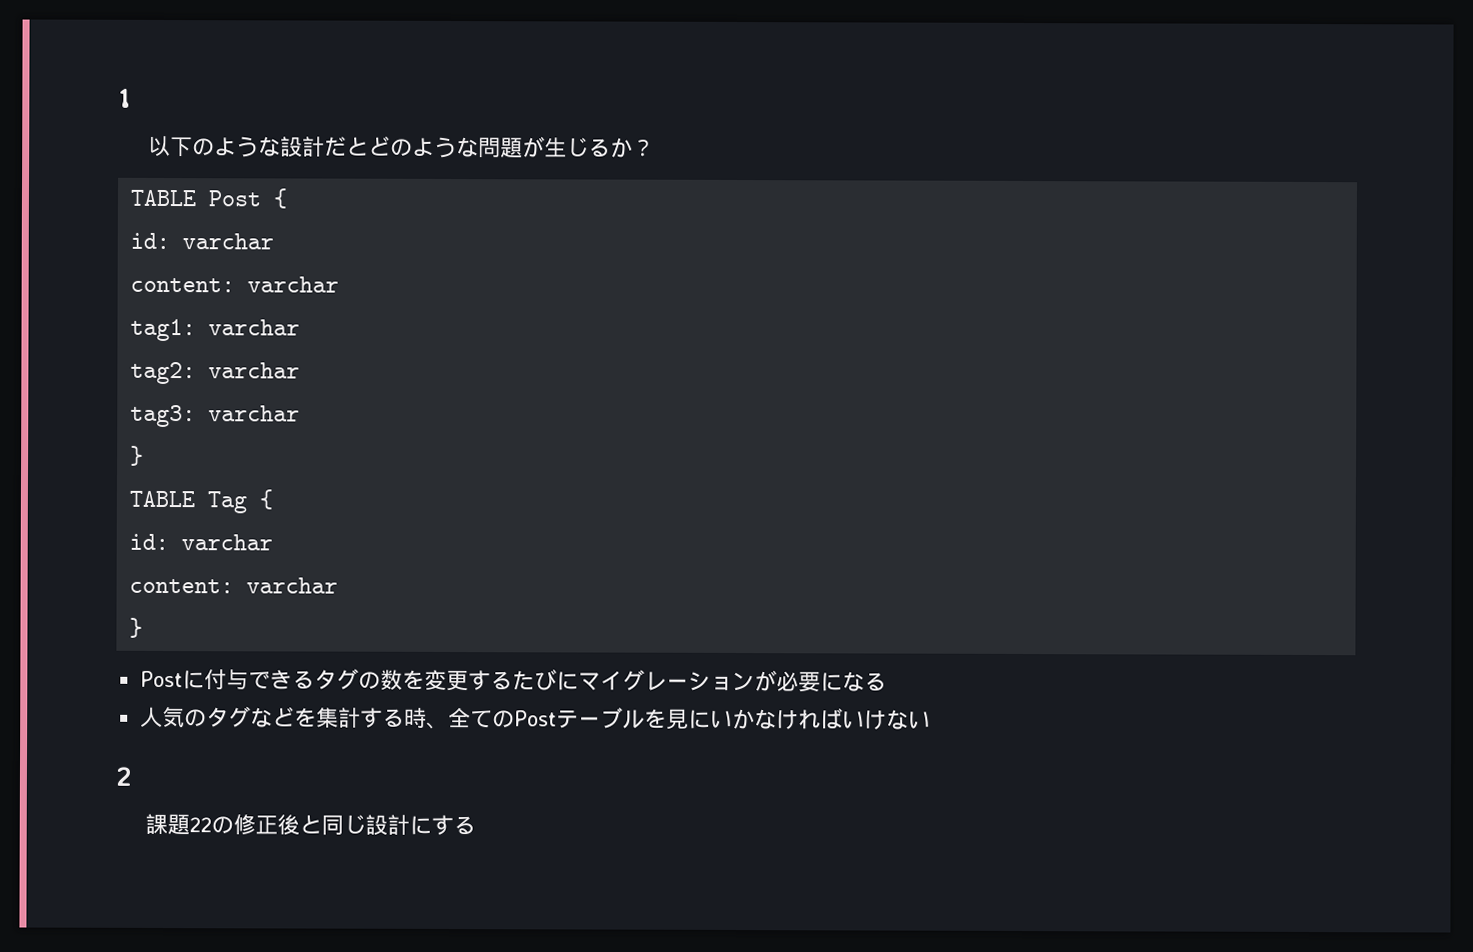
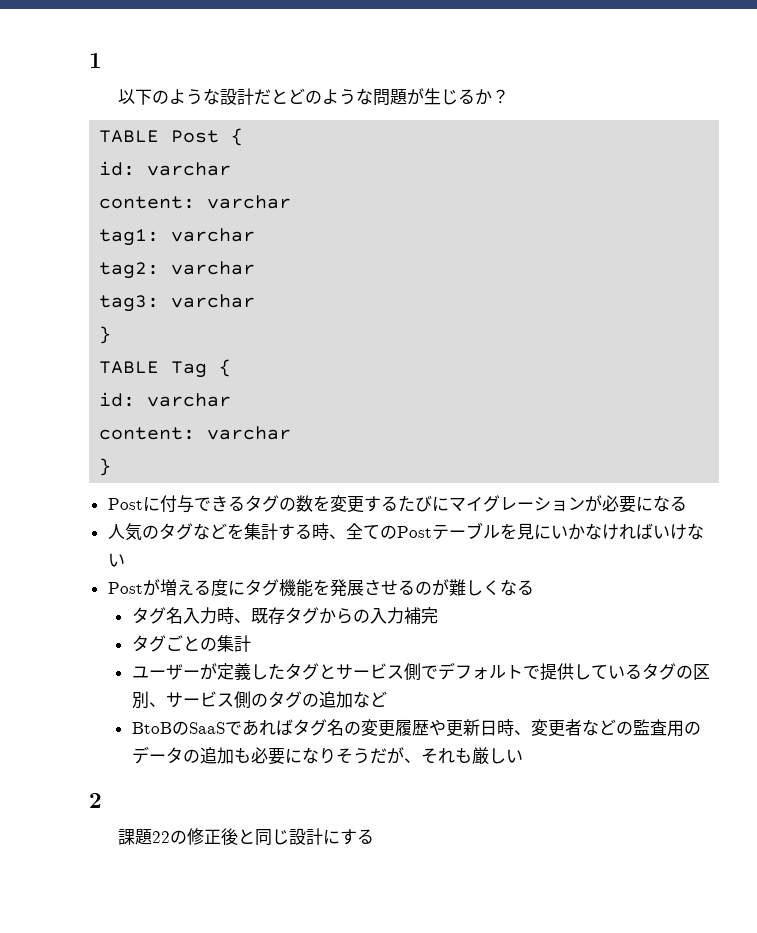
+ Postが増える度にタグ機能を発展させるのが難しくなる
+ タグ名入力時、既存タグからの入力補完
+ タグごとの集計
+ ユーザーが定義したタグとサービス側でデフォルトで提供しているタグの区別、サービス側のタグの追加など
+ BtoBのSaaSであればタグ名の変更履歴や更新日時、変更者などの監査用のデータの追加も必要になりそうだが、それも厳しい

